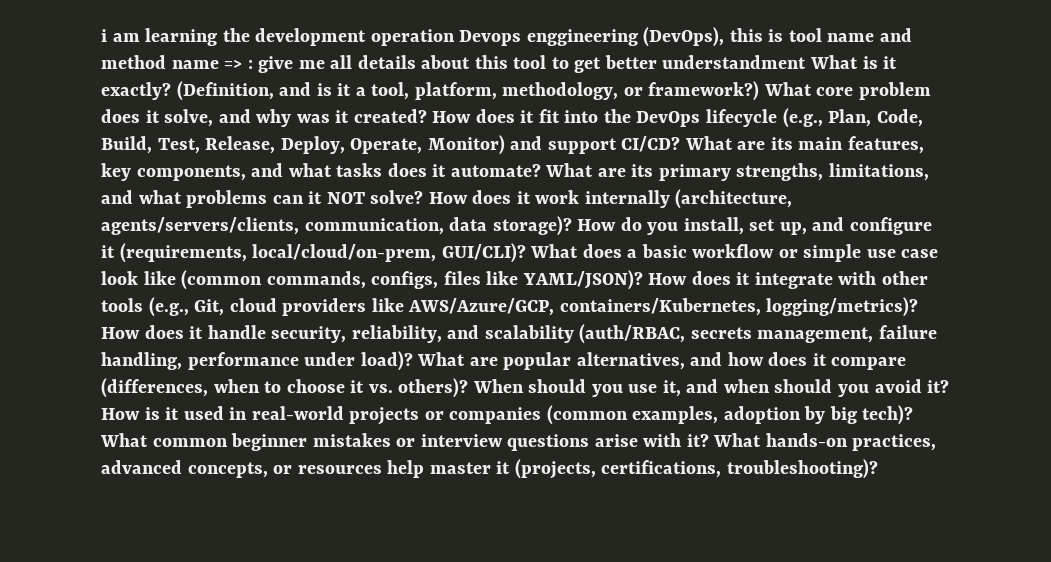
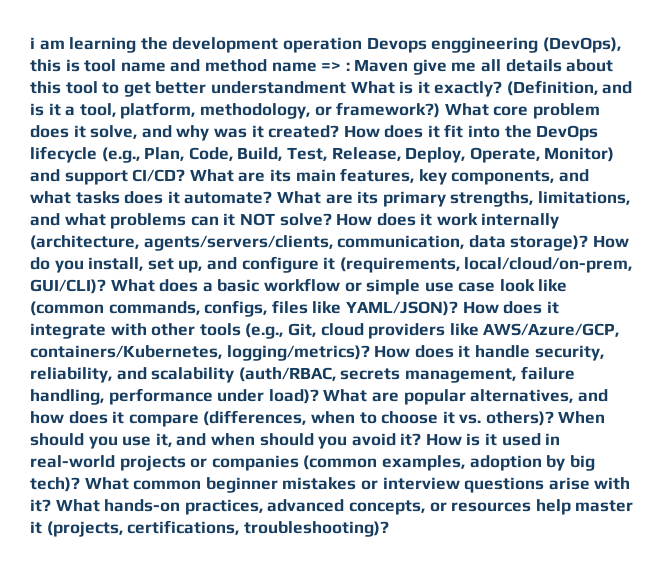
- i am learning the development operation Devops enggineering (DevOps), this is tool name and method name => : give me all details about this tool to get better understandment What is it exactly?
+ i am learning the development operation Devops enggineering (DevOps), this is tool name and method name => : Maven give me all details about this tool to get better understandment What is it exactly?

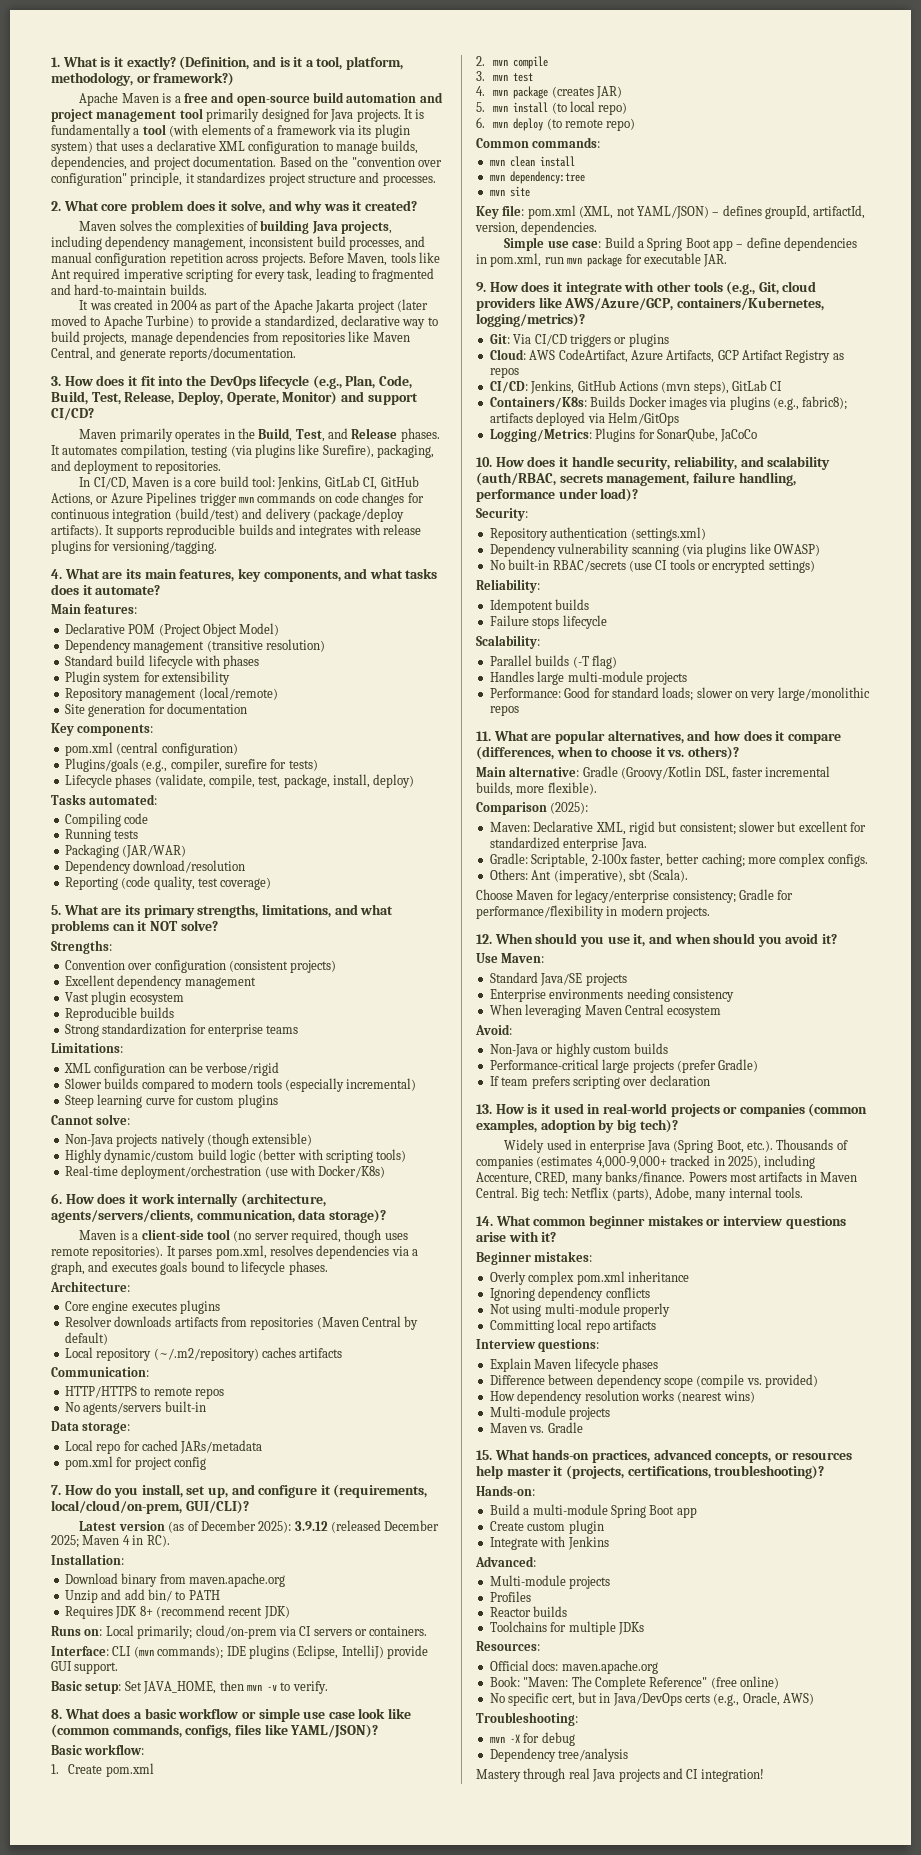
- i am learning the development operation Devops enggineering (DevOps), this is tool name and method name => : Maven give me all details about this tool to get better understandment What is it exactly?
+ 1. What is it exactly?
- (Definition, and is it a tool, platform, methodology, or framework?) What core problem does it solve, and why was it created? How does it fit into the DevOps lifecycle (e.g., Plan, Code, Build, Test, Release, Deploy, Operate, Monitor) and support CI/CD? What are its main features, key components, and what tasks does it automate? What are its primary strengths, limitations, and what problems can it NOT solve? How does it work internally (architecture, agents/servers/clients, communication, data storage)? How do you install, set up, and configure it (requirements, local/cloud/on-prem, GUI/CLI)? What does a basic workflow or simple use case look like (common commands, configs, files like YAML/JSON)? How does it integrate with other tools (e.g., Git, cloud providers like AWS/Azure/GCP, containers/Kubernetes, logging/metrics)? How does it handle security, reliability, and scalability (auth/RBAC, secrets management, failure handling, performance under load)? What are popular alternatives, and how does it compare (differences, when to choose it vs. others)? When should you use it, and when should you avoid it? How is it used in real-world projects or companies (common examples, adoption by big tech)? What common beginner mistakes or interview questions arise with it? What hands-on practices, advanced concepts, or resources help master it (projects, certifications, troubleshooting)?
+ (Definition, and is it a tool, platform, methodology, or framework?)
+ Apache Maven is a free and open-source build automation and project management tool primarily designed for Java projects. It is fundamentally a tool (with elements of a framework via its plugin system) that uses a declarative XML configuration to manage builds, dependencies, and project documentation. Based on the "convention over configuration" principle, it standardizes project structure and processes.
+ 2. What core problem does it solve, and why was it created?
+ Maven solves the complexities of building Java projects, including dependency management, inconsistent build processes, and manual configuration repetition across projects. Before Maven, tools like Ant required imperative scripting for every task, leading to fragmented and hard-to-maintain builds.
+ It was created in 2004 as part of the Apache Jakarta project (later moved to Apache Turbine) to provide a standardized, declarative way to build projects, manage dependencies from repositories like Maven Central, and generate reports/documentation.
+ 3. How does it fit into the DevOps lifecycle (e.g., Plan, Code, Build, Test, Release, Deploy, Operate, Monitor) and support CI/CD?
+ Maven primarily operates in the Build, Test, and Release phases. It automates compilation, testing (via plugins like Surefire), packaging, and deployment to repositories.
+ In CI/CD, Maven is a core build tool: Jenkins, GitLab CI, GitHub Actions, or Azure Pipelines trigger mvn commands on code changes for continuous integration (build/test) and delivery (package/deploy artifacts). It supports reproducible builds and integrates with release plugins for versioning/tagging.
+ 4. What are its main features, key components, and what tasks does it automate?
+ Main features:
+ Declarative POM (Project Object Model)
+ Dependency management (transitive resolution)
+ Standard build lifecycle with phases
+ Plugin system for extensibility
+ Repository management (local/remote)
+ Site generation for documentation
+ Key components:
+ pom.xml (central configuration)
+ Plugins/goals (e.g., compiler, surefire for tests)
+ Lifecycle phases (validate, compile, test, package, install, deploy)
+ Tasks automated:
+ Compiling code
+ Running tests
+ Packaging (JAR/WAR)
+ Dependency download/resolution
+ Reporting (code quality, test coverage)
+ 5. What are its primary strengths, limitations, and what problems can it NOT solve?
+ Strengths:
+ Convention over configuration (consistent projects)
+ Excellent dependency management
+ Vast plugin ecosystem
+ Reproducible builds
+ Strong standardization for enterprise teams
+ Limitations:
+ XML configuration can be verbose/rigid
+ Slower builds compared to modern tools (especially incremental)
+ Steep learning curve for custom plugins
+ Cannot solve:
+ Non-Java projects natively (though extensible)
+ Highly dynamic/custom build logic (better with scripting tools)
+ Real-time deployment/orchestration (use with Docker/K8s)
+ 6. How does it work internally (architecture, agents/servers/clients, communication, data storage)?
+ Maven is a client-side tool (no server required, though uses remote repositories). It parses pom.xml, resolves dependencies via a graph, and executes goals bound to lifecycle phases.
+ Architecture:
+ Core engine executes plugins
+ Resolver downloads artifacts from repositories (Maven Central by default)
+ Local repository (~/.m2/repository) caches artifacts
+ Communication:
+ HTTP/HTTPS to remote repos
+ No agents/servers built-in
+ Data storage:
+ Local repo for cached JARs/metadata
+ pom.xml for project config
+ 7. How do you install, set up, and configure it (requirements, local/cloud/on-prem, GUI/CLI)?
+ Latest version (as of December 2025): 3.9.12 (released December 2025; Maven 4 in RC).
+ Installation:
+ Download binary from maven.apache.org
+ Unzip and add bin/ to PATH
+ Requires JDK 8+ (recommend recent JDK)
+ Runs on: Local primarily; cloud/on-prem via CI servers or containers.
+ Interface: CLI (mvn commands); IDE plugins (Eclipse, IntelliJ) provide GUI support.
+ Basic setup: Set JAVA_HOME, then mvn -v to verify.
+ 8. What does a basic workflow or simple use case look like (common commands, configs, files like YAML/JSON)?
+ Basic workflow:
+ 1. Create pom.xml
+ 2. mvn compile
+ 3. mvn test
+ 4. mvn package (creates JAR)
+ 5. mvn install (to local repo)
+ 6. mvn deploy (to remote repo)
+ Common commands:
+ mvn clean install
+ mvn dependency:tree
+ mvn site
+ Key file: pom.xml (XML, not YAML/JSON) – defines groupId, artifactId, version, dependencies.
+ Simple use case: Build a Spring Boot app – define dependencies in pom.xml, run mvn package for executable JAR.
+ 9. How does it integrate with other tools (e.g., Git, cloud providers like AWS/Azure/GCP, containers/Kubernetes, logging/metrics)?
+ Git: Via CI/CD triggers or plugins
+ Cloud: AWS CodeArtifact, Azure Artifacts, GCP Artifact Registry as repos
+ CI/CD: Jenkins, GitHub Actions (mvn steps), GitLab CI
+ Containers/K8s: Builds Docker images via plugins (e.g., fabric8); artifacts deployed via Helm/GitOps
+ Logging/Metrics: Plugins for SonarQube, JaCoCo
+ 10. How does it handle security, reliability, and scalability (auth/RBAC, secrets management, failure handling, performance under load)?
+ Security:
+ Repository authentication (settings.xml)
+ Dependency vulnerability scanning (via plugins like OWASP)
+ No built-in RBAC/secrets (use CI tools or encrypted settings)
+ Reliability:
+ Idempotent builds
+ Failure stops lifecycle
+ Scalability:
+ Parallel builds (-T flag)
+ Handles large multi-module projects
+ Performance: Good for standard loads; slower on very large/monolithic repos
+ 11. What are popular alternatives, and how does it compare (differences, when to choose it vs. others)?
+ Main alternative: Gradle (Groovy/Kotlin DSL, faster incremental builds, more flexible).
+ Comparison (2025):
+ Maven: Declarative XML, rigid but consistent; slower but excellent for standardized enterprise Java.
+ Gradle: Scriptable, 2-100x faster, better caching; more complex configs.
+ Others: Ant (imperative), sbt (Scala).
+ Choose Maven for legacy/enterprise consistency; Gradle for performance/flexibility in modern projects.
+ 12. When should you use it, and when should you avoid it?
+ Use Maven:
+ Standard Java/SE projects
+ Enterprise environments needing consistency
+ When leveraging Maven Central ecosystem
+ Avoid:
+ Non-Java or highly custom builds
+ Performance-critical large projects (prefer Gradle)
+ If team prefers scripting over declaration
+ 13. How is it used in real-world projects or companies (common examples, adoption by big tech)?
+ Widely used in enterprise Java (Spring Boot, etc.). Thousands of companies (estimates 4,000-9,000+ tracked in 2025), including Accenture, CRED, many banks/finance. Powers most artifacts in Maven Central. Big tech: Netflix (parts), Adobe, many internal tools.
+ 14. What common beginner mistakes or interview questions arise with it?
+ Beginner mistakes:
+ Overly complex pom.xml inheritance
+ Ignoring dependency conflicts
+ Not using multi-module properly
+ Committing local repo artifacts
+ Interview questions:
+ Explain Maven lifecycle phases
+ Difference between dependency scope (compile vs. provided)
+ How dependency resolution works (nearest wins)
+ Multi-module projects
+ Maven vs. Gradle
+ 15. What hands-on practices, advanced concepts, or resources help master it (projects, certifications, troubleshooting)?
+ Hands-on:
+ Build a multi-module Spring Boot app
+ Create custom plugin
+ Integrate with Jenkins
+ Advanced:
+ Multi-module projects
+ Profiles
+ Reactor builds
+ Toolchains for multiple JDKs
+ Resources:
+ Official docs: maven.apache.org
+ Book: "Maven: The Complete Reference" (free online)
+ No specific cert, but in Java/DevOps certs (e.g., Oracle, AWS)
+ Troubleshooting:
+ mvn -X for debug
+ Dependency tree/analysis
+ Mastery through real Java projects and CI integration!

